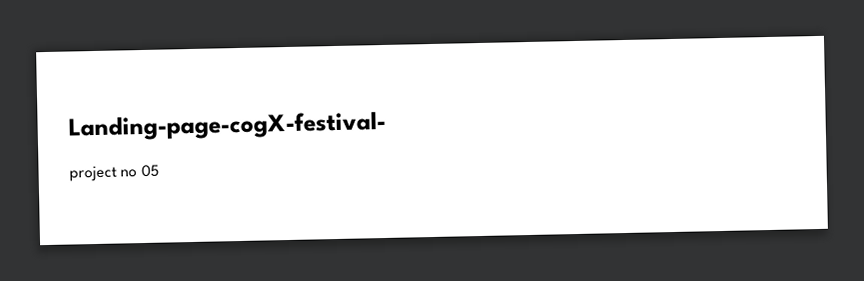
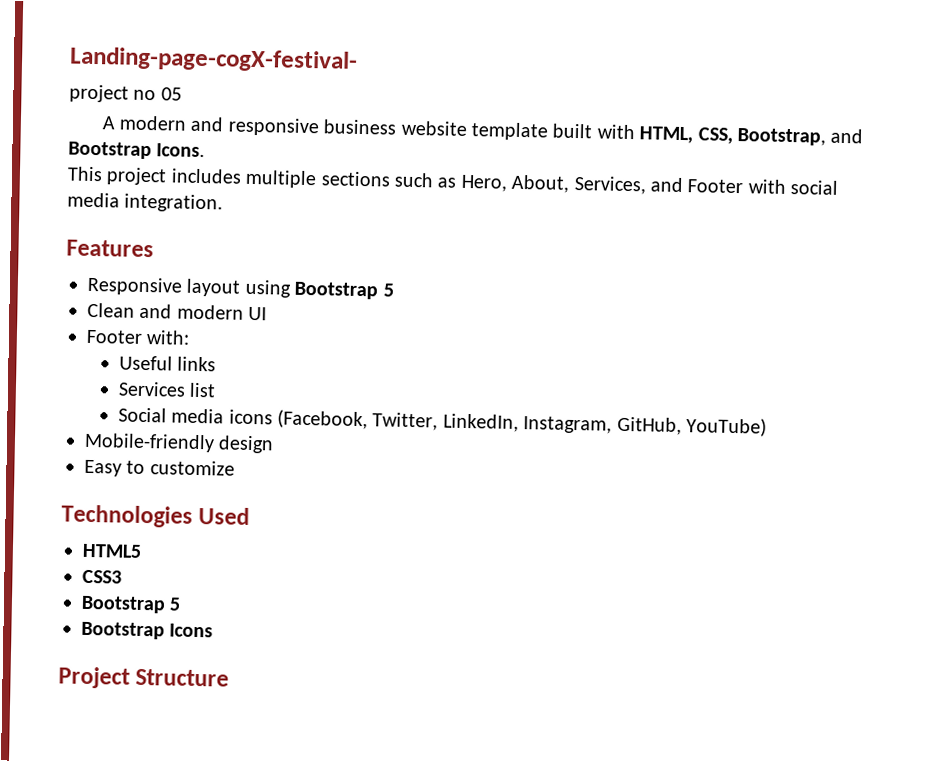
+ A modern and responsive business website template built with HTML, CSS, Bootstrap, and Bootstrap Icons.
+ This project includes multiple sections such as Hero, About, Services, and Footer with social media integration.
+ Features
+ Responsive layout using Bootstrap 5
+ Clean and modern UI
+ Footer with:
+ Useful links
+ Services list
+ Social media icons (Facebook, Twitter, LinkedIn, Instagram, GitHub, YouTube)
+ Mobile-friendly design
+ Easy to customize
+ Technologies Used
+ HTML5
+ CSS3
+ Bootstrap 5
+ Bootstrap Icons
+ Project Structure

